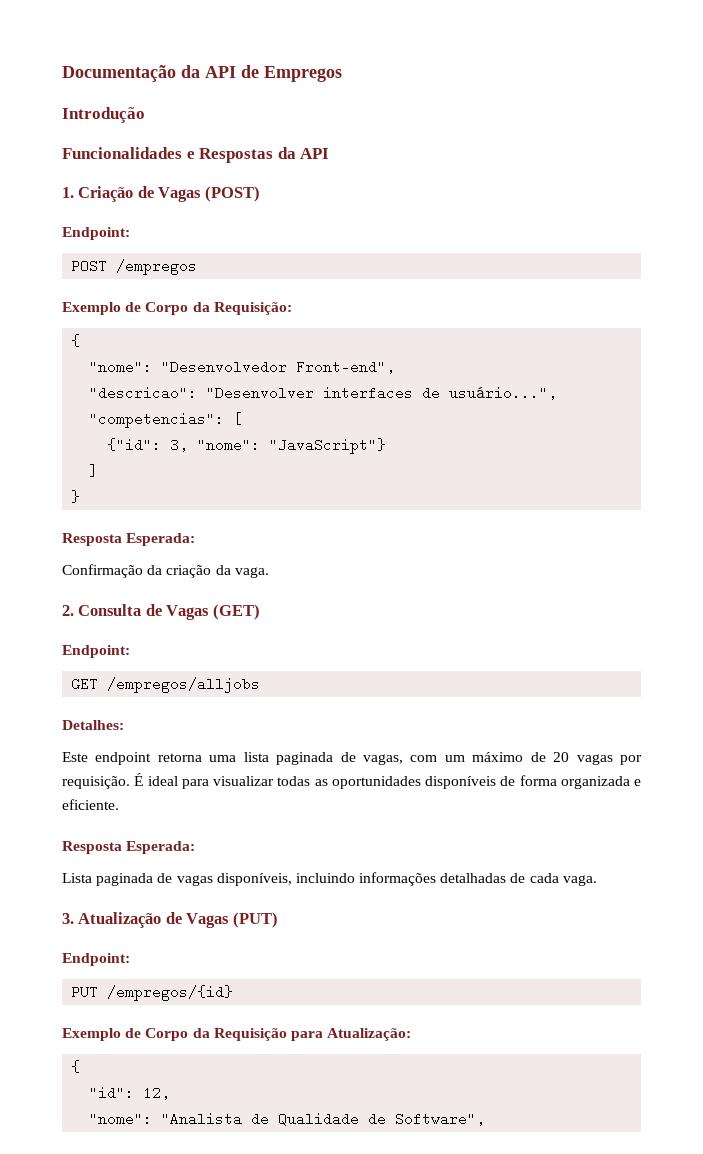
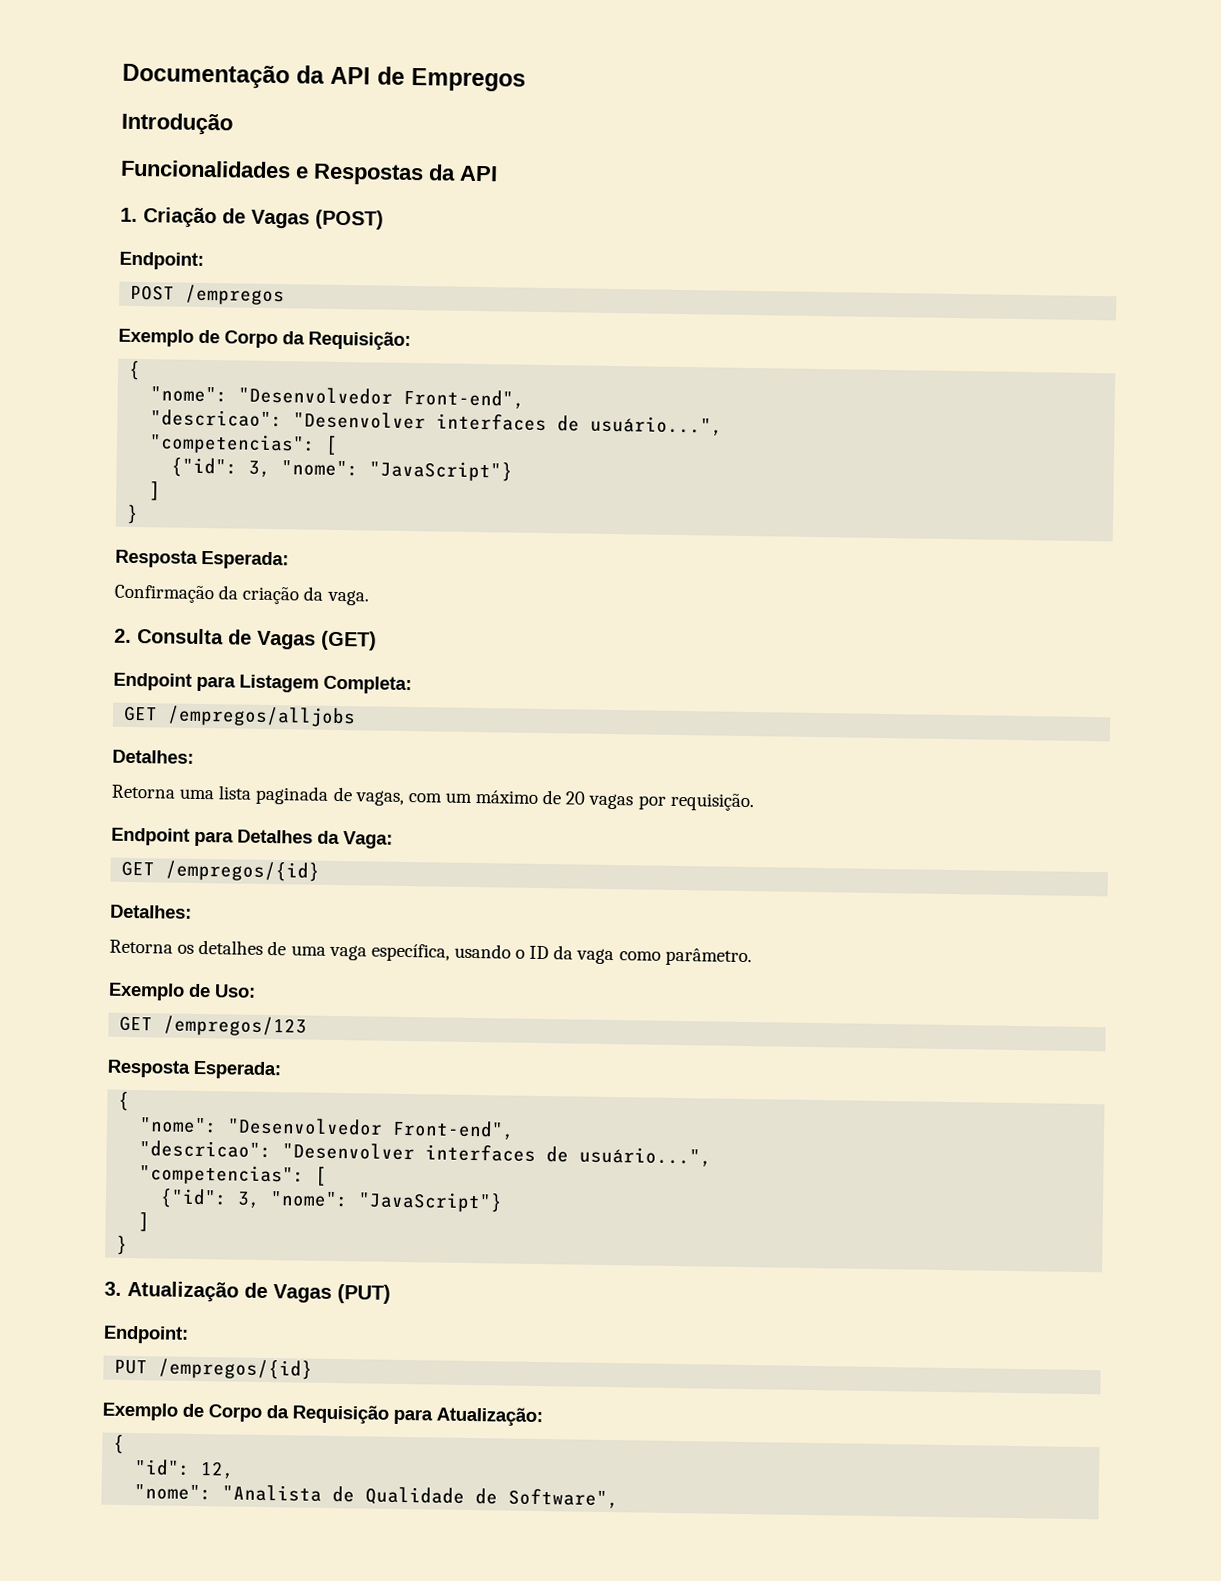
  2. Consulta de Vagas (GET)
- Endpoint:
+ Endpoint para Listagem Completa:
- Este endpoint retorna uma lista paginada de vagas, com um máximo de 20 vagas por requisição. É ideal para visualizar todas as oportunidades disponíveis de forma organizada e eficiente.
+ Retorna uma lista paginada de vagas, com um máximo de 20 vagas por requisição.
+ Endpoint para Detalhes da Vaga:
+ GET /empregos/{id}
+ Detalhes:
+ Retorna os detalhes de uma vaga específica, usando o ID da vaga como parâmetro.
+ Exemplo de Uso:
+ GET /empregos/123
  Resposta Esperada:
- Lista paginada de vagas disponíveis, incluindo informações detalhadas de cada vaga.
+ {
+ "nome": "Desenvolvedor Front-end",
+ "descricao": "Desenvolver interfaces de usuário...",
+ "competencias": [
+ {"id": 3, "nome": "JavaScript"}
+ ]
+ }

